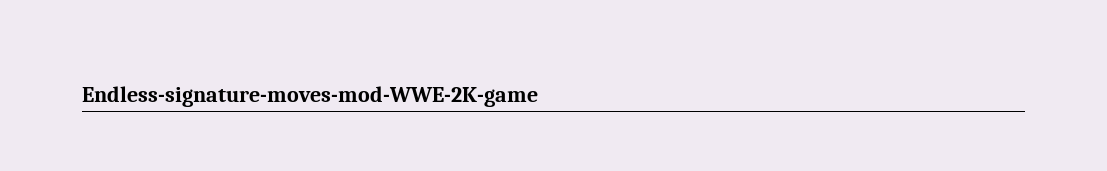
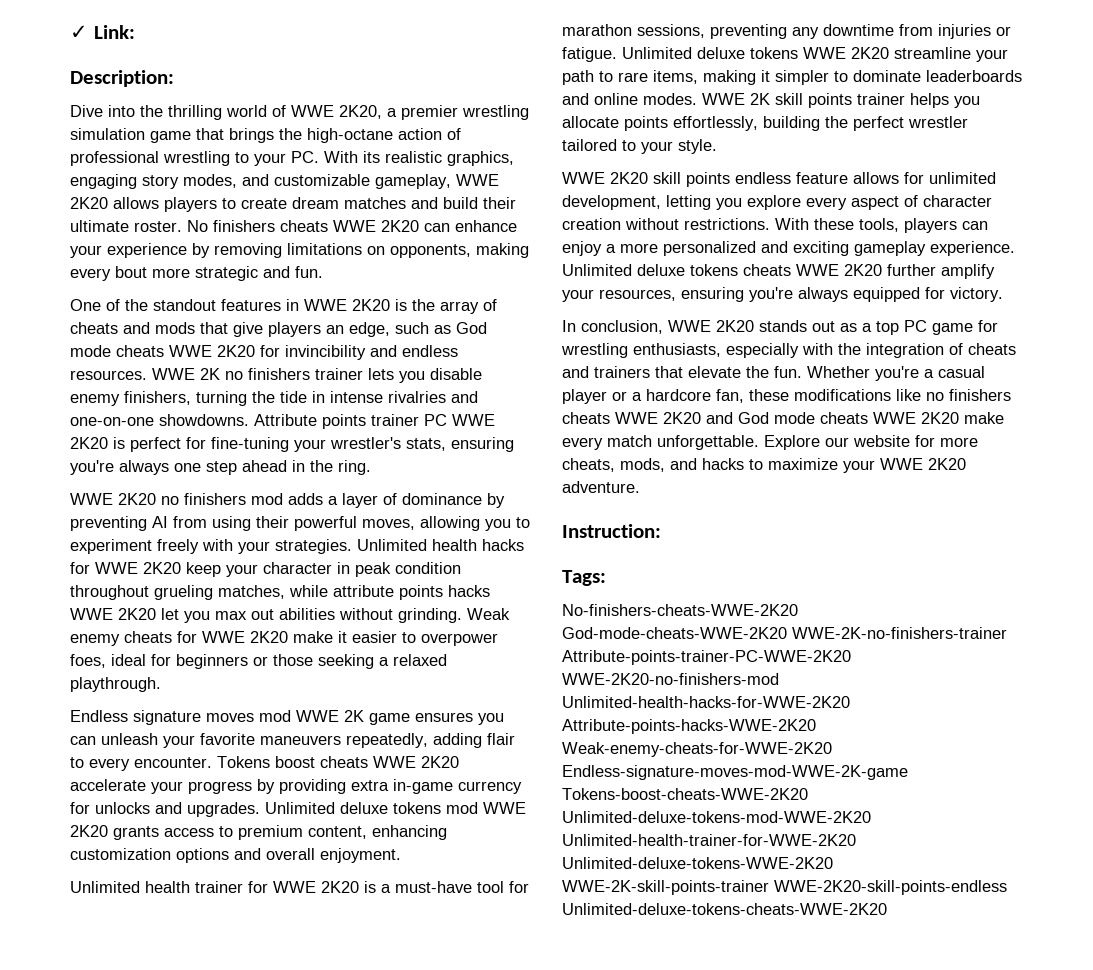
- Endless-signature-moves-mod-WWE-2K-game
+ ✓ Link:
+ Description:
+ Dive into the thrilling world of WWE 2K20, a premier wrestling simulation game that brings the high-octane action of professional wrestling to your PC. With its realistic graphics, engaging story modes, and customizable gameplay, WWE 2K20 allows players to create dream matches and build their ultimate roster. No finishers cheats WWE 2K20 can enhance your experience by removing limitations on opponents, making every bout more strategic and fun.
+ One of the standout features in WWE 2K20 is the array of cheats and mods that give players an edge, such as God mode cheats WWE 2K20 for invincibility and endless resources. WWE 2K no finishers trainer lets you disable enemy finishers, turning the tide in intense rivalries and one-on-one showdowns. Attribute points trainer PC WWE 2K20 is perfect for fine-tuning your wrestler's stats, ensuring you're always one step ahead in the ring.
+ WWE 2K20 no finishers mod adds a layer of dominance by preventing AI from using their powerful moves, allowing you to experiment freely with your strategies. Unlimited health hacks for WWE 2K20 keep your character in peak condition throughout grueling matches, while attribute points hacks WWE 2K20 let you max out abilities without grinding. Weak enemy cheats for WWE 2K20 make it easier to overpower foes, ideal for beginners or those seeking a relaxed playthrough.
+ Endless signature moves mod WWE 2K game ensures you can unleash your favorite maneuvers repeatedly, adding flair to every encounter. Tokens boost cheats WWE 2K20 accelerate your progress by providing extra in-game currency for unlocks and upgrades. Unlimited deluxe tokens mod WWE 2K20 grants access to premium content, enhancing customization options and overall enjoyment.
+ Unlimited health trainer for WWE 2K20 is a must-have tool for marathon sessions, preventing any downtime from injuries or fatigue. Unlimited deluxe tokens WWE 2K20 streamline your path to rare items, making it simpler to dominate leaderboards and online modes. WWE 2K skill points trainer helps you allocate points effortlessly, building the perfect wrestler tailored to your style.
+ WWE 2K20 skill points endless feature allows for unlimited development, letting you explore every aspect of character creation without restrictions. With these tools, players can enjoy a more personalized and exciting gameplay experience. Unlimited deluxe tokens cheats WWE 2K20 further amplify your resources, ensuring you're always equipped for victory.
+ In conclusion, WWE 2K20 stands out as a top PC game for wrestling enthusiasts, especially with the integration of cheats and trainers that elevate the fun. Whether you're a casual player or a hardcore fan, these modifications like no finishers cheats WWE 2K20 and God mode cheats WWE 2K20 make every match unforgettable. Explore our website for more cheats, mods, and hacks to maximize your WWE 2K20 adventure.
+ Instruction:
+ Tags:
+ No-finishers-cheats-WWE-2K20 God-mode-cheats-WWE-2K20 WWE-2K-no-finishers-trainer Attribute-points-trainer-PC-WWE-2K20 WWE-2K20-no-finishers-mod Unlimited-health-hacks-for-WWE-2K20 Attribute-points-hacks-WWE-2K20 Weak-enemy-cheats-for-WWE-2K20 Endless-signature-moves-mod-WWE-2K-game Tokens-boost-cheats-WWE-2K20 Unlimited-deluxe-tokens-mod-WWE-2K20 Unlimited-health-trainer-for-WWE-2K20 Unlimited-deluxe-tokens-WWE-2K20 WWE-2K-skill-points-trainer WWE-2K20-skill-points-endless Unlimited-deluxe-tokens-cheats-WWE-2K20

